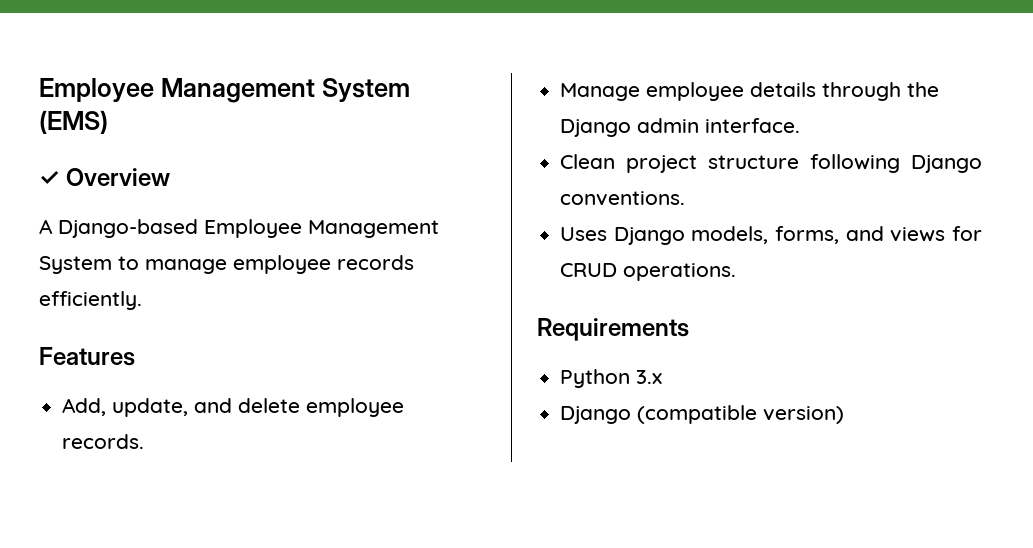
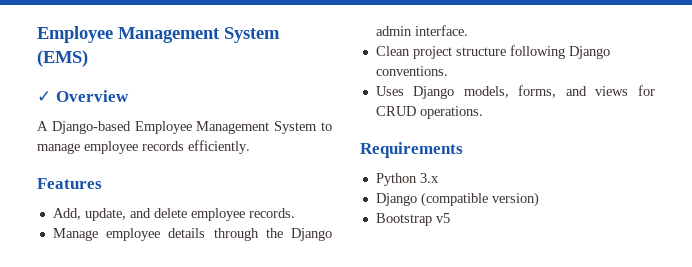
+ Bootstrap v5

